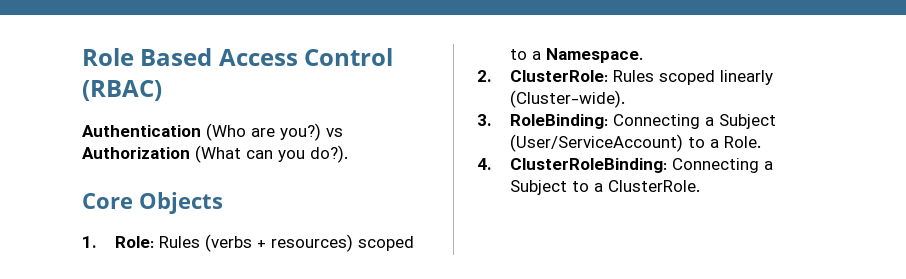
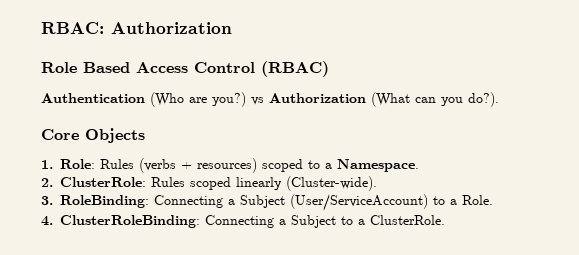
+ RBAC: Authorization

